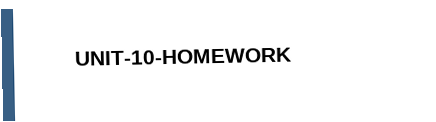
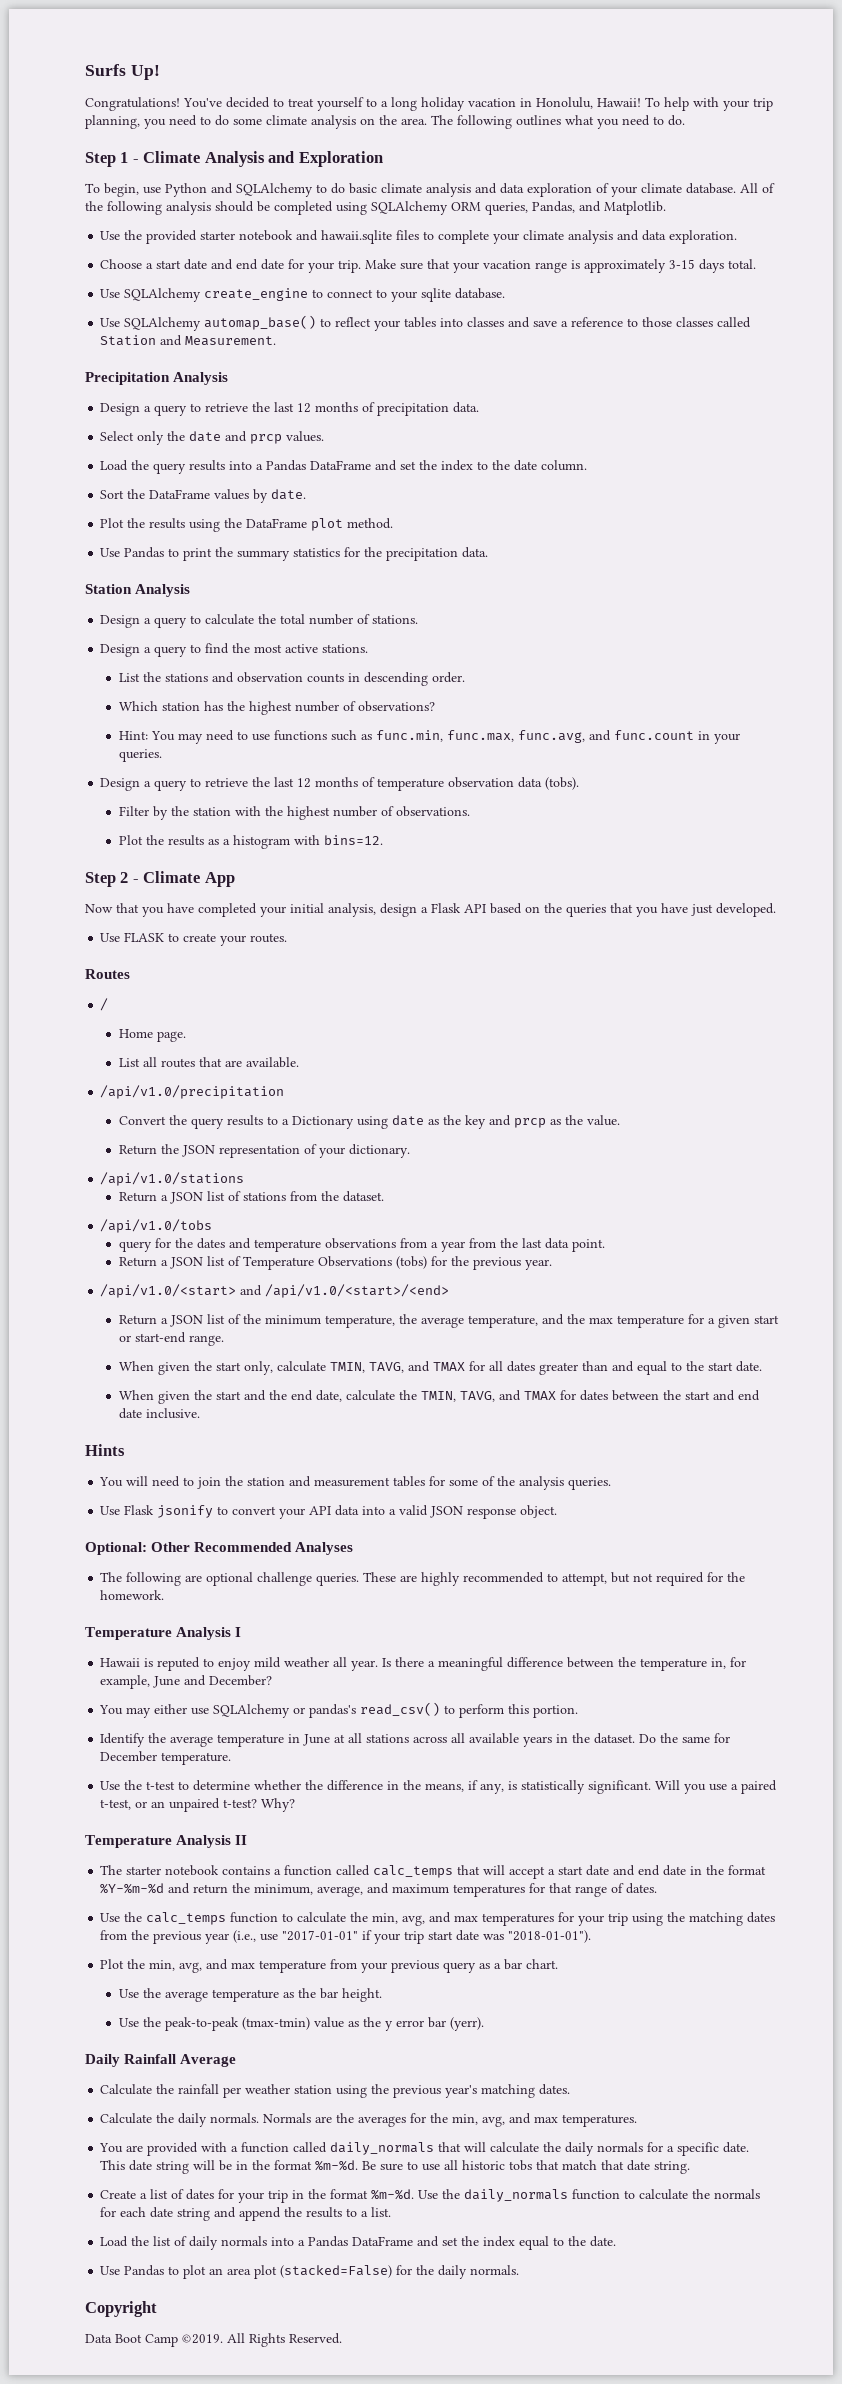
- UNIT-10-HOMEWORK
+ Surfs Up!
+ Congratulations! You've decided to treat yourself to a long holiday vacation in Honolulu, Hawaii! To help with your trip planning, you need to do some climate analysis on the area. The following outlines what you need to do.
+ Step 1 - Climate Analysis and Exploration
+ To begin, use Python and SQLAlchemy to do basic climate analysis and data exploration of your climate database. All of the following analysis should be completed using SQLAlchemy ORM queries, Pandas, and Matplotlib.
+ Use the provided starter notebook and hawaii.sqlite files to complete your climate analysis and data exploration.
+ Choose a start date and end date for your trip. Make sure that your vacation range is approximately 3-15 days total.
+ Use SQLAlchemy create_engine to connect to your sqlite database.
+ Use SQLAlchemy automap_base() to reflect your tables into classes and save a reference to those classes called Station and Measurement.
+ Precipitation Analysis
+ Design a query to retrieve the last 12 months of precipitation data.
+ Select only the date and prcp values.
+ Load the query results into a Pandas DataFrame and set the index to the date column.
+ Sort the DataFrame values by date.
+ Plot the results using the DataFrame plot method.
+ Use Pandas to print the summary statistics for the precipitation data.
+ Station Analysis
+ Design a query to calculate the total number of stations.
+ Design a query to find the most active stations.
+ List the stations and observation counts in descending order.
+ Which station has the highest number of observations?
+ Hint: You may need to use functions such as func.min, func.max, func.avg, and func.count in your queries.
+ Design a query to retrieve the last 12 months of temperature observation data (tobs).
+ Filter by the station with the highest number of observations.
+ Plot the results as a histogram with bins=12.
+ Step 2 - Climate App
+ Now that you have completed your initial analysis, design a Flask API based on the queries that you have just developed.
+ Use FLASK to create your routes.
+ Routes
+ /
+ Home page.
+ List all routes that are available.
+ /api/v1.0/precipitation
+ Convert the query results to a Dictionary using date as the key and prcp as the value.
+ Return the JSON representation of your dictionary.
+ /api/v1.0/stations
+ Return a JSON list of stations from the dataset.
+ /api/v1.0/tobs
+ query for the dates and temperature observations from a year from the last data point.
+ Return a JSON list of Temperature Observations (tobs) for the previous year.
+ /api/v1.0/<start> and /api/v1.0/<start>/<end>
+ Return a JSON list of the minimum temperature, the average temperature, and the max temperature for a given start or start-end range.
+ When given the start only, calculate TMIN, TAVG, and TMAX for all dates greater than and equal to the start date.
+ When given the start and the end date, calculate the TMIN, TAVG, and TMAX for dates between the start and end date inclusive.
+ Hints
+ You will need to join the station and measurement tables for some of the analysis queries.
+ Use Flask jsonify to convert your API data into a valid JSON response object.
+ Optional: Other Recommended Analyses
+ The following are optional challenge queries. These are highly recommended to attempt, but not required for the homework.
+ Temperature Analysis I
+ Hawaii is reputed to enjoy mild weather all year. Is there a meaningful difference between the temperature in, for example, June and December?
+ You may either use SQLAlchemy or pandas's read_csv() to perform this portion.
+ Identify the average temperature in June at all stations across all available years in the dataset. Do the same for December temperature.
+ Use the t-test to determine whether the difference in the means, if any, is statistically significant. Will you use a paired t-test, or an unpaired t-test? Why?
+ Temperature Analysis II
+ The starter notebook contains a function called calc_temps that will accept a start date and end date in the format %Y-%m-%d and return the minimum, average, and maximum temperatures for that range of dates.
+ Use the calc_temps function to calculate the min, avg, and max temperatures for your trip using the matching dates from the previous year (i.e., use "2017-01-01" if your trip start date was "2018-01-01").
+ Plot the min, avg, and max temperature from your previous query as a bar chart.
+ Use the average temperature as the bar height.
+ Use the peak-to-peak (tmax-tmin) value as the y error bar (yerr).
+ Daily Rainfall Average
+ Calculate the rainfall per weather station using the previous year's matching dates.
+ Calculate the daily normals. Normals are the averages for the min, avg, and max temperatures.
+ You are provided with a function called daily_normals that will calculate the daily normals for a specific date. This date string will be in the format %m-%d. Be sure to use all historic tobs that match that date string.
+ Create a list of dates for your trip in the format %m-%d. Use the daily_normals function to calculate the normals for each date string and append the results to a list.
+ Load the list of daily normals into a Pandas DataFrame and set the index equal to the date.
+ Use Pandas to plot an area plot (stacked=False) for the daily normals.
+ Copyright
+ Data Boot Camp ©2019. All Rights Reserved.

